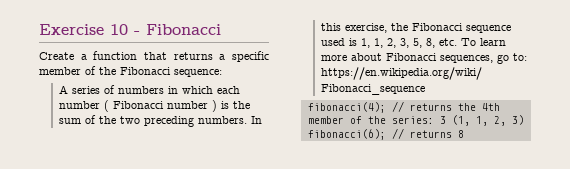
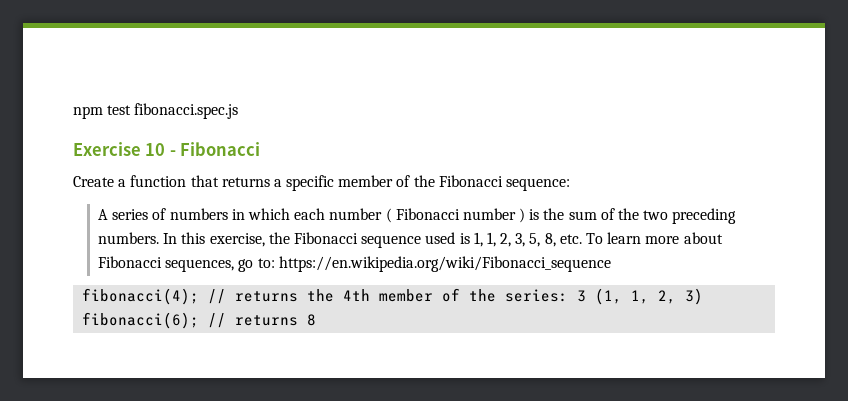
+ npm test fibonacci.spec.js

